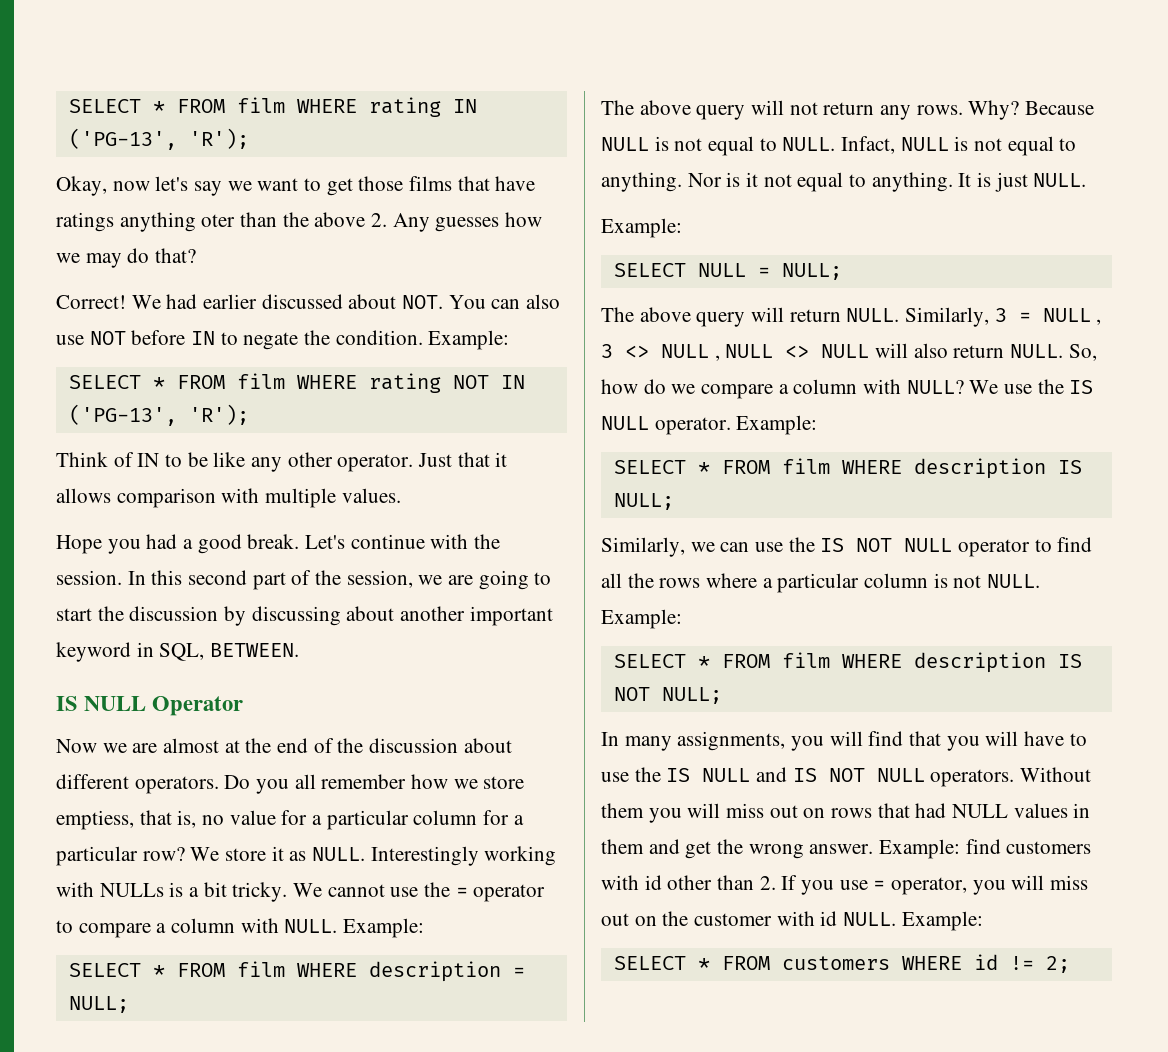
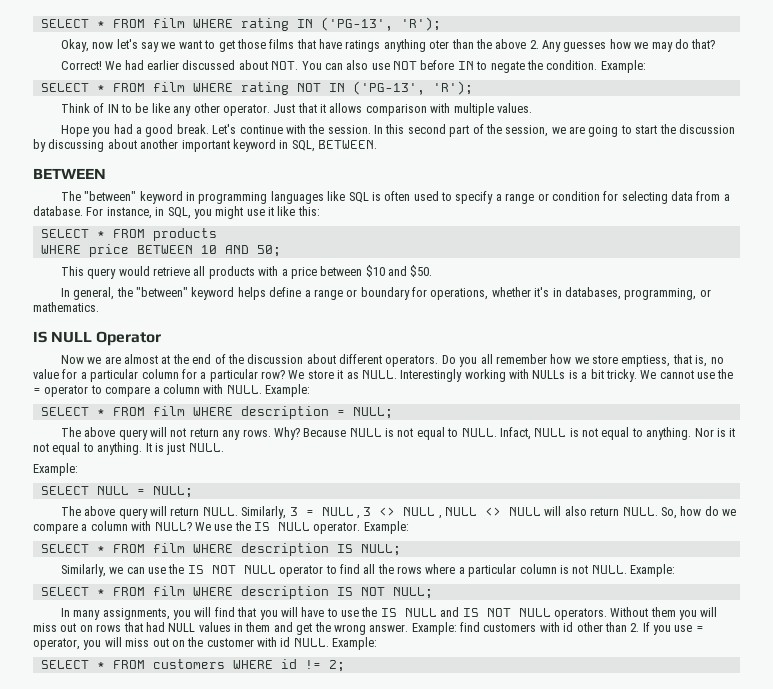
  In this second part of the session, we are going to start the discussion by discussing about another important keyword in SQL, BETWEEN.
+ BETWEEN
+ The "between" keyword in programming languages like SQL is often used to specify a range or condition for selecting data from a database. For instance, in SQL, you might use it like this:
+ SELECT * FROM products
+ WHERE price BETWEEN 10 AND 50;
+ This query would retrieve all products with a price between $10 and $50.
+ In general, the "between" keyword helps define a range or boundary for operations, whether it's in databases, programming, or mathematics.

